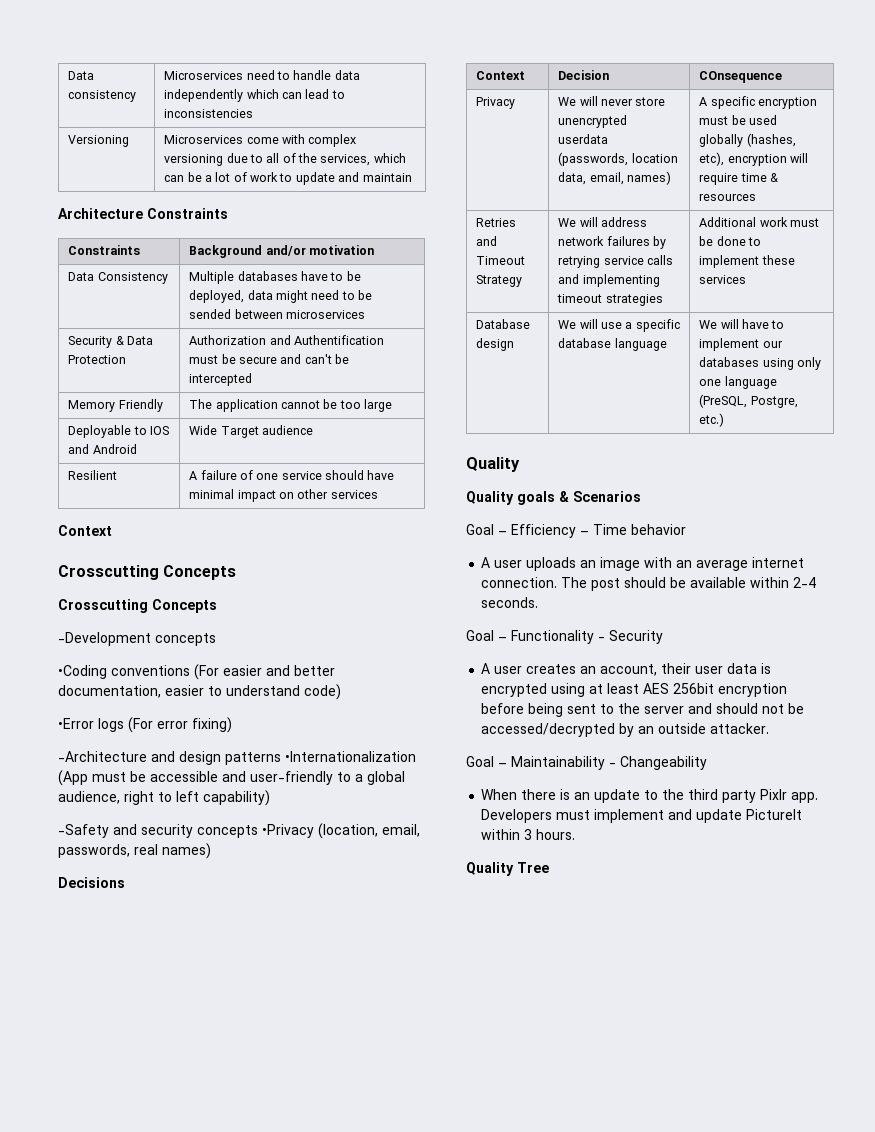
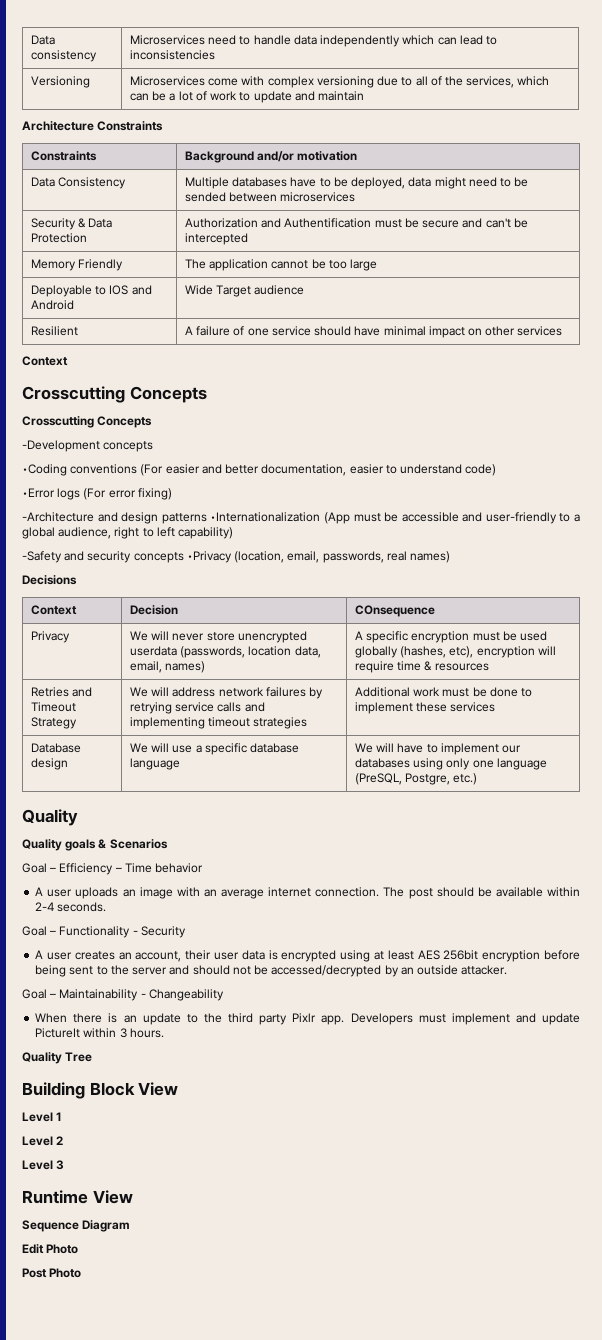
+ Building Block View
+ Level 1
+ Level 2
+ Level 3
+ Runtime View
+ Sequence Diagram
+ Edit Photo
+ Post Photo

